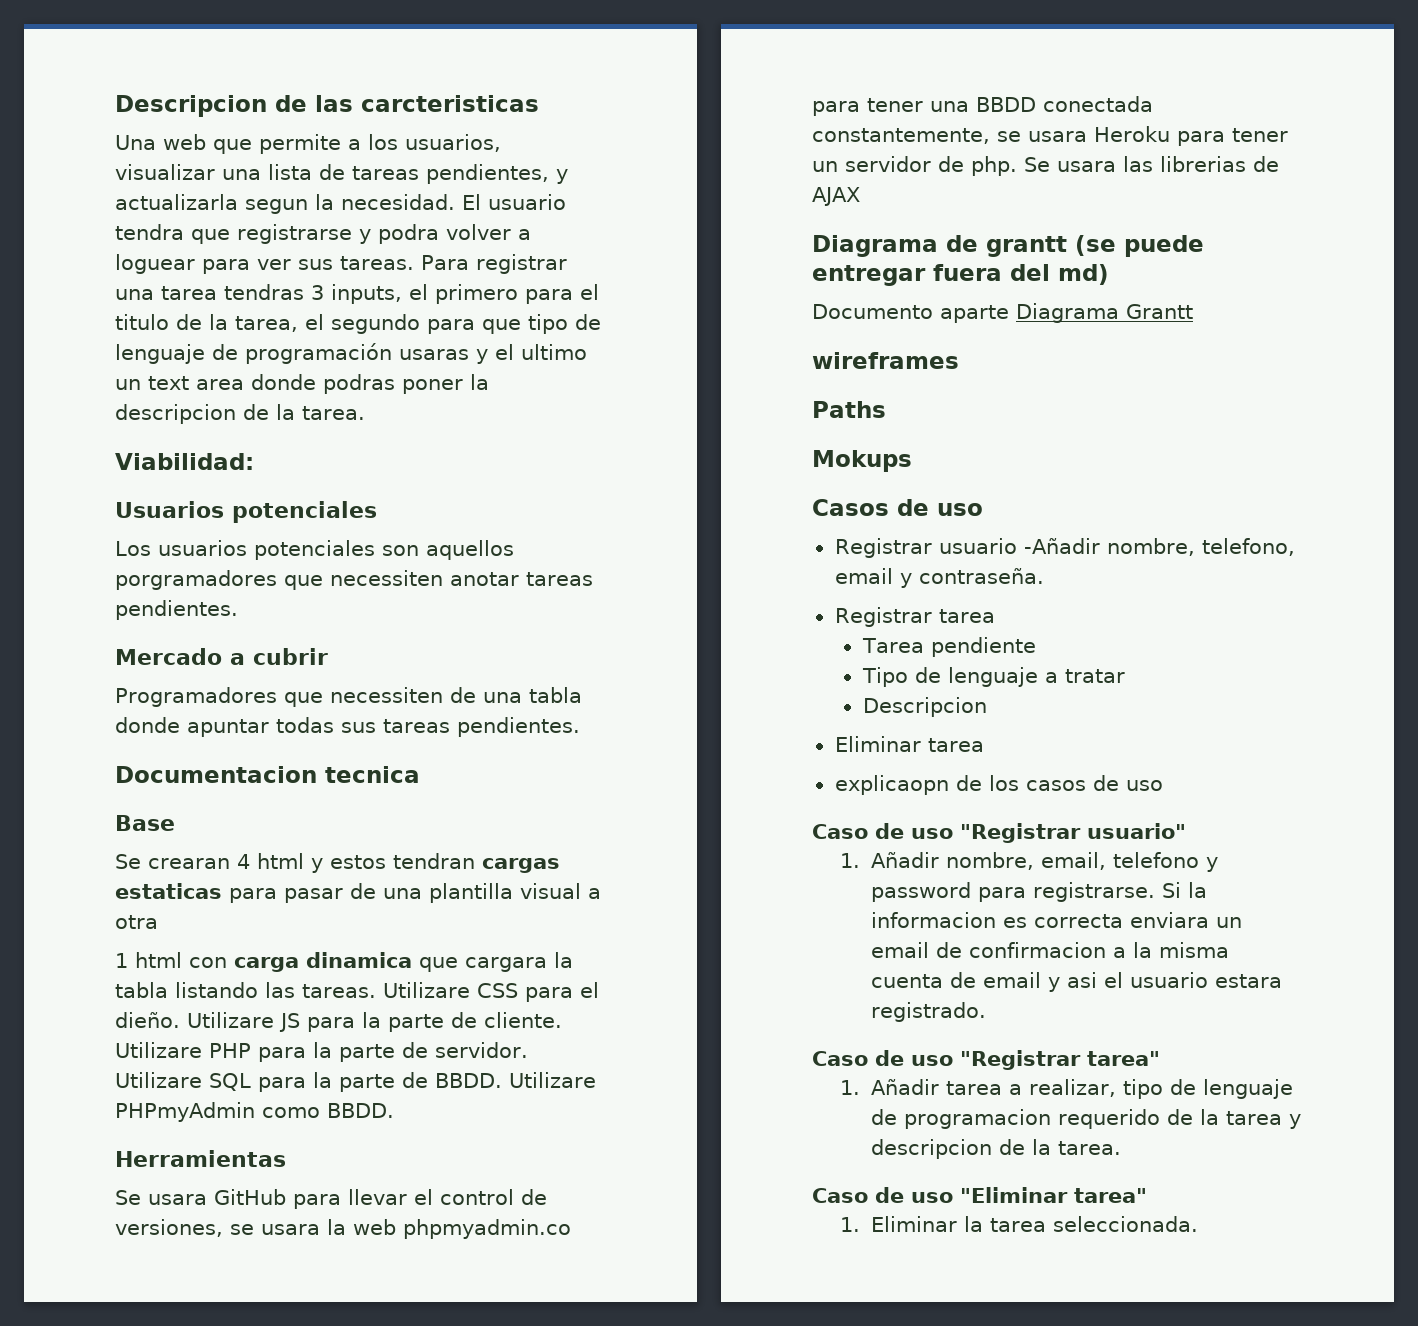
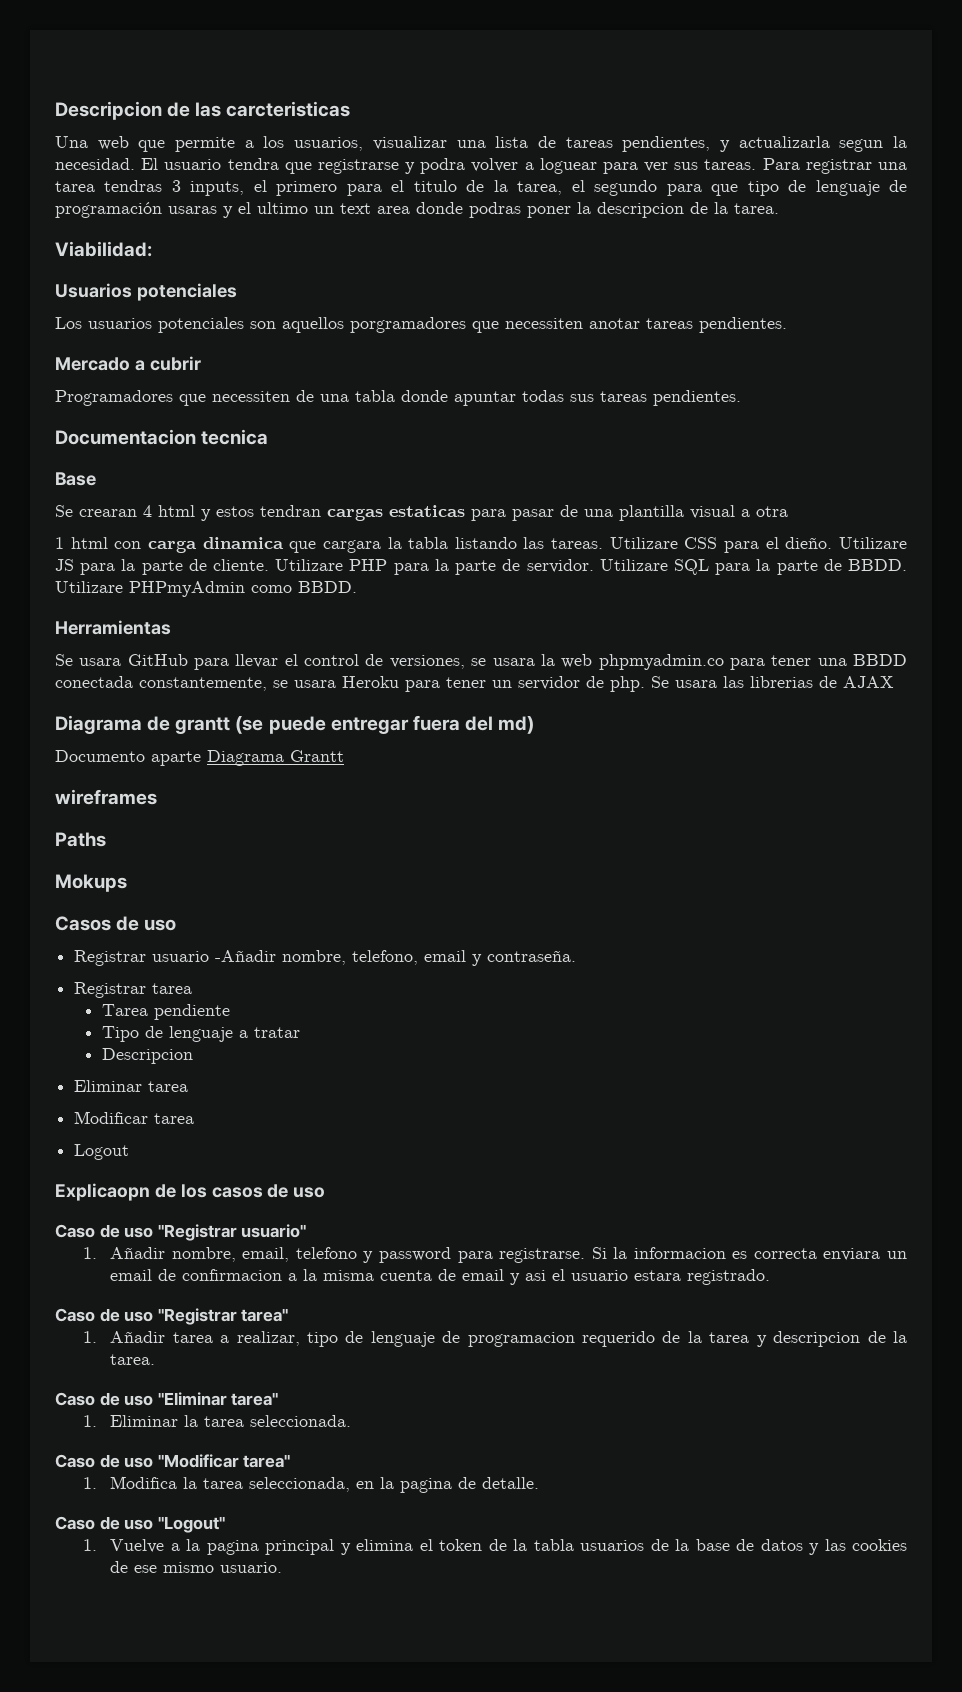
- explicaopn de los casos de uso
+ Modificar tarea
+ Logout
+ Explicaopn de los casos de uso
+ Caso de uso "Modificar tarea"
+ 1. Modifica la tarea seleccionada, en la pagina de detalle.
+ Caso de uso "Logout"
+ 1. Vuelve a la pagina principal y elimina el token de la tabla usuarios de la base de datos y las cookies de ese mismo usuario.

